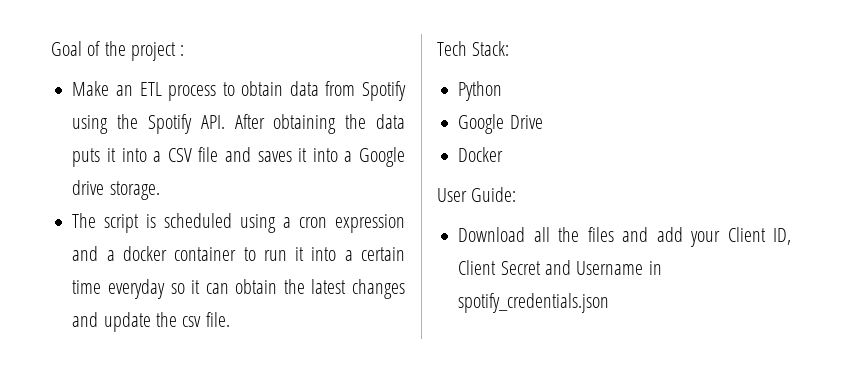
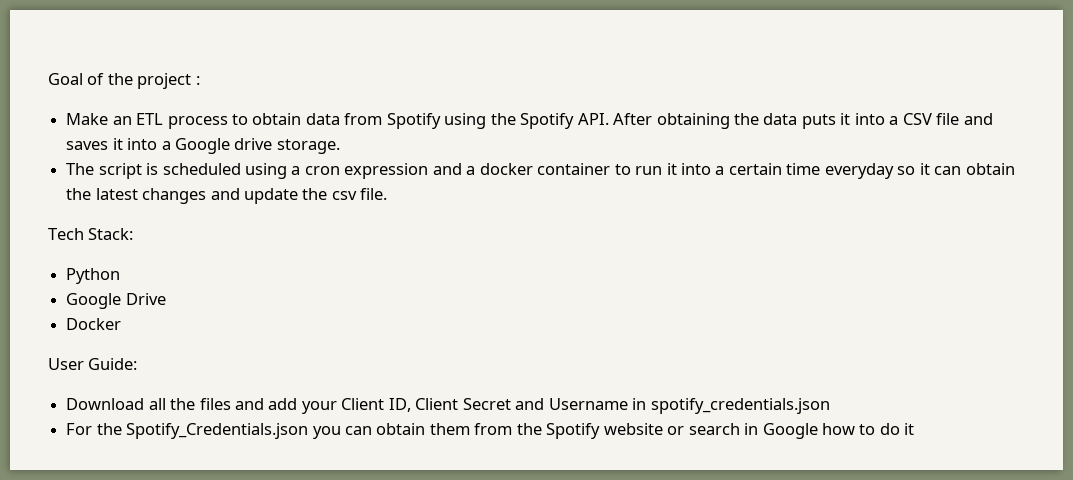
+ For the Spotify_Credentials.json you can obtain them from the Spotify website or search in Google how to do it

